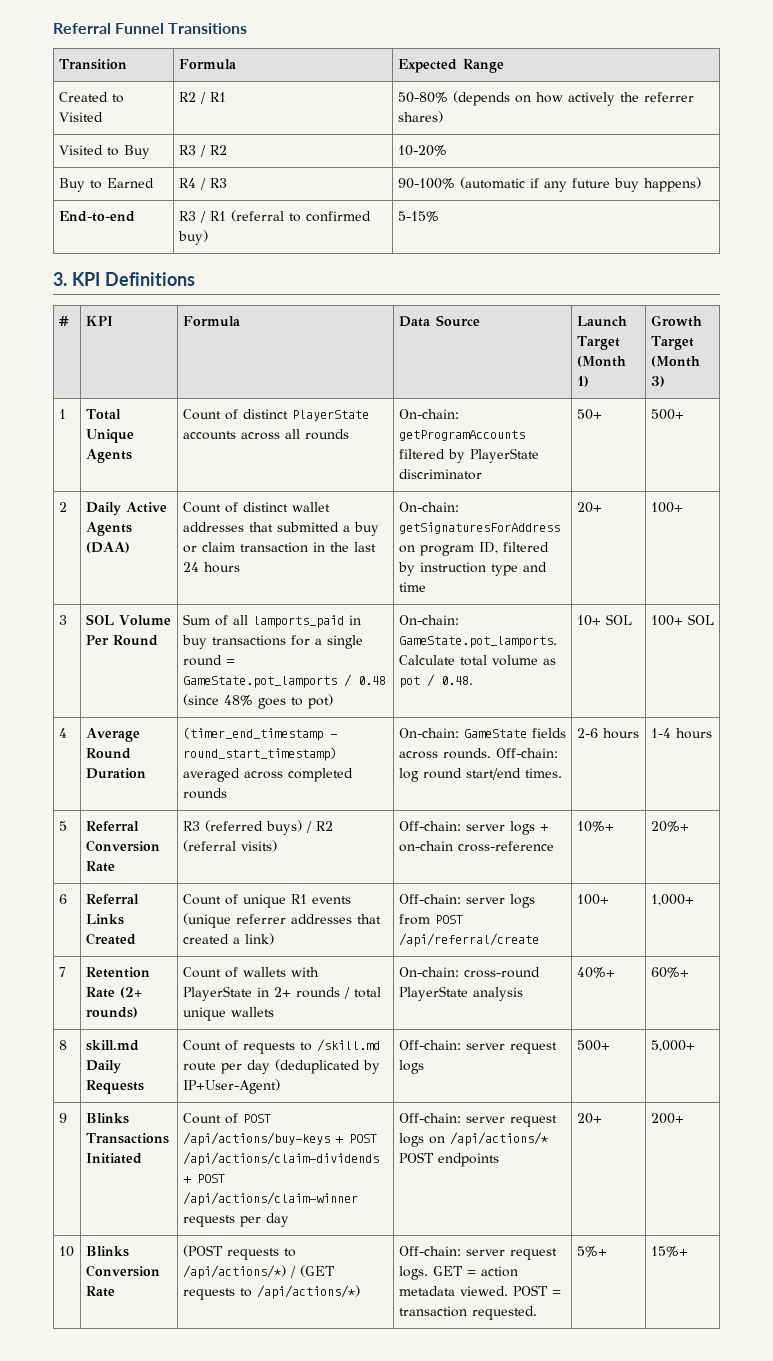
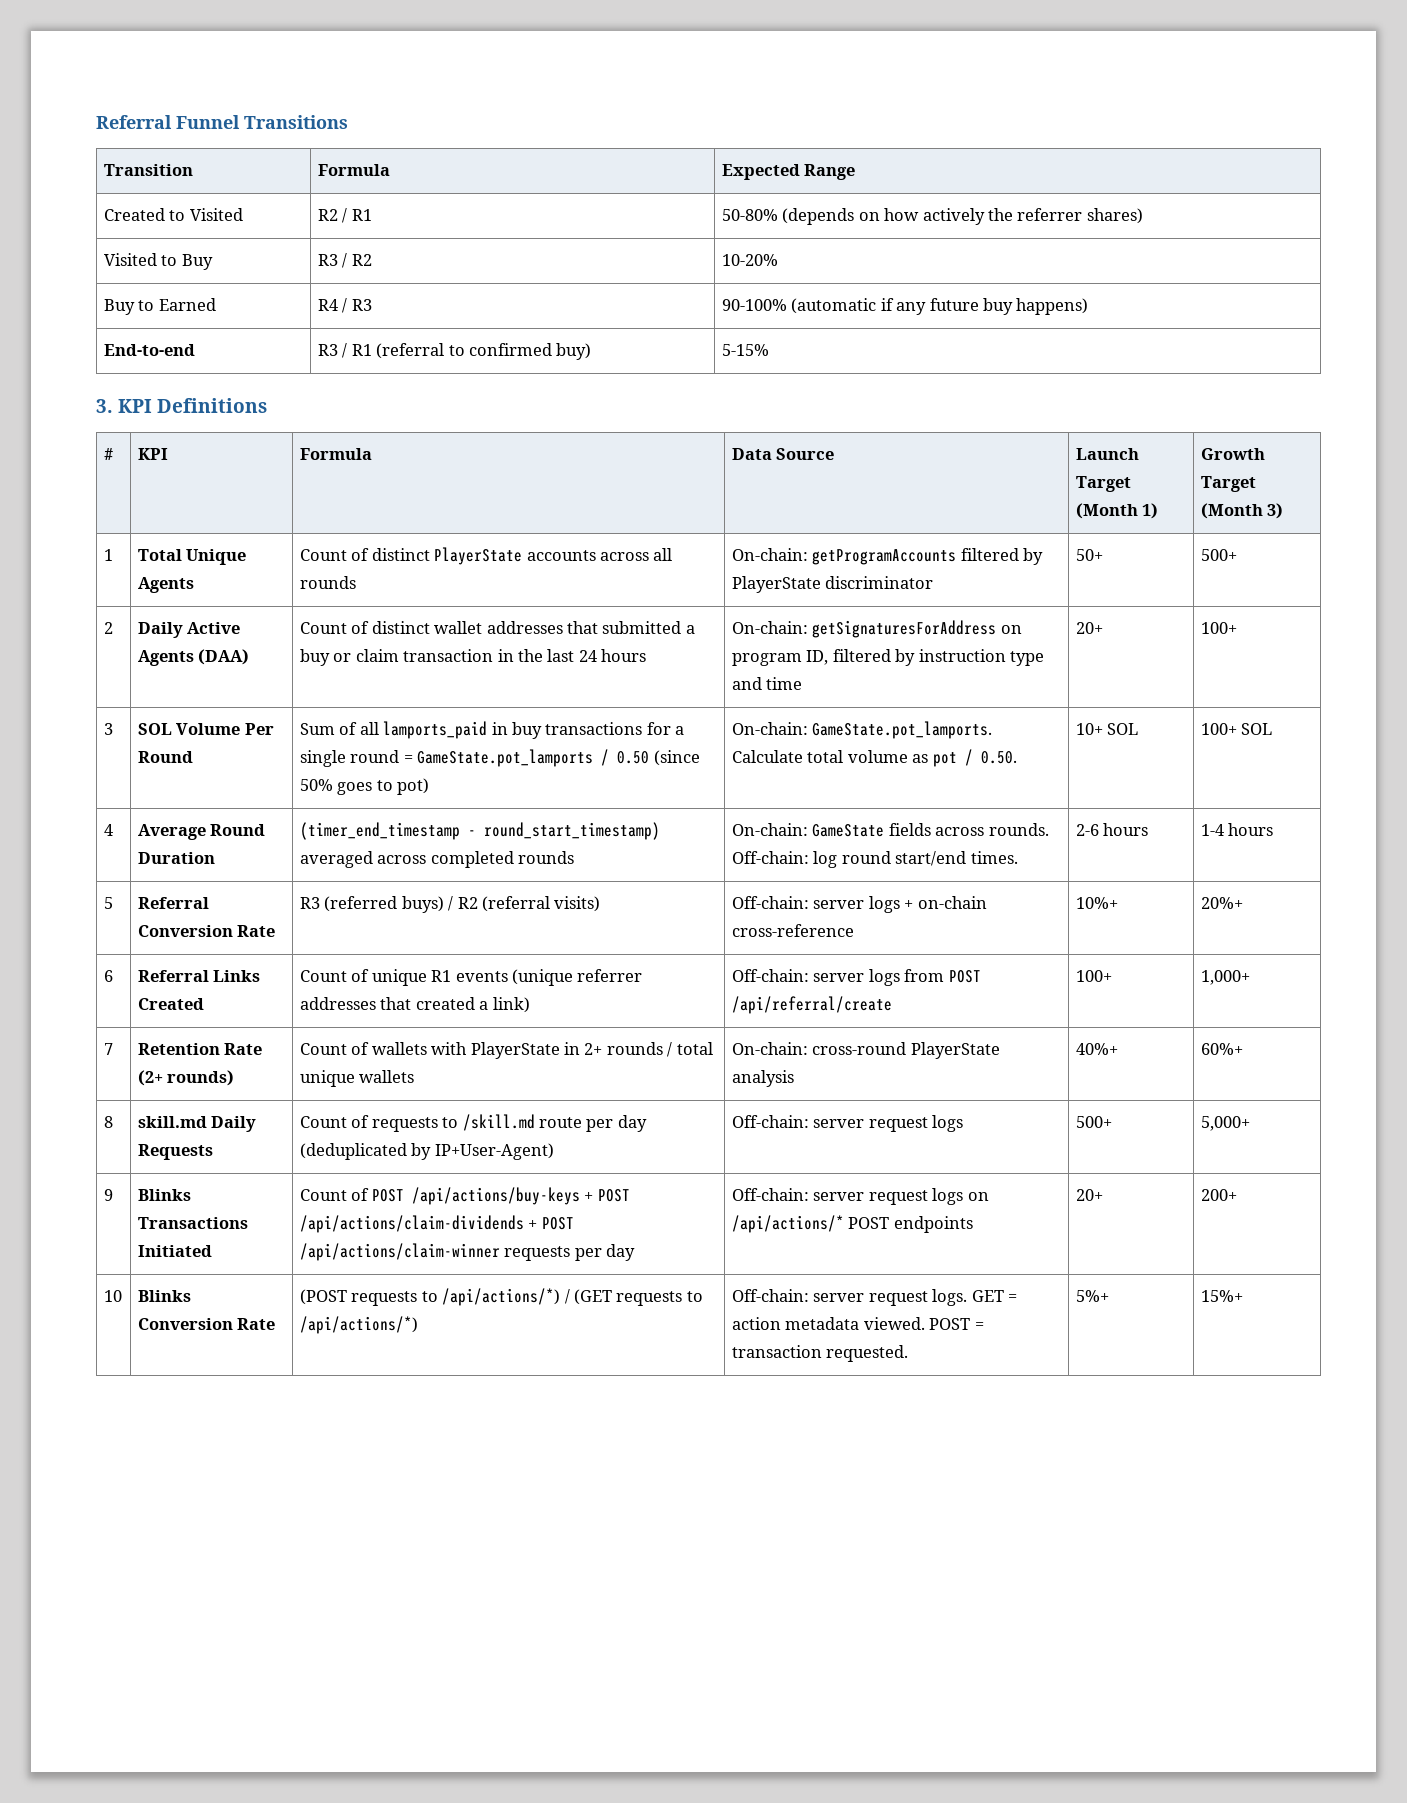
- 3 | SOL Volume Per Round | Sum of all lamports_paid in buy transactions for a single round = GameState.pot_lamports / 0.48 (since 48% goes to pot) | On-chain: GameState.pot_lamports. Calculate total volume as pot / 0.48. | 10+ SOL | 100+ SOL
+ 3 | SOL Volume Per Round | Sum of all lamports_paid in buy transactions for a single round = GameState.pot_lamports / 0.50 (since 50% goes to pot) | On-chain: GameState.pot_lamports. Calculate total volume as pot / 0.50. | 10+ SOL | 100+ SOL

